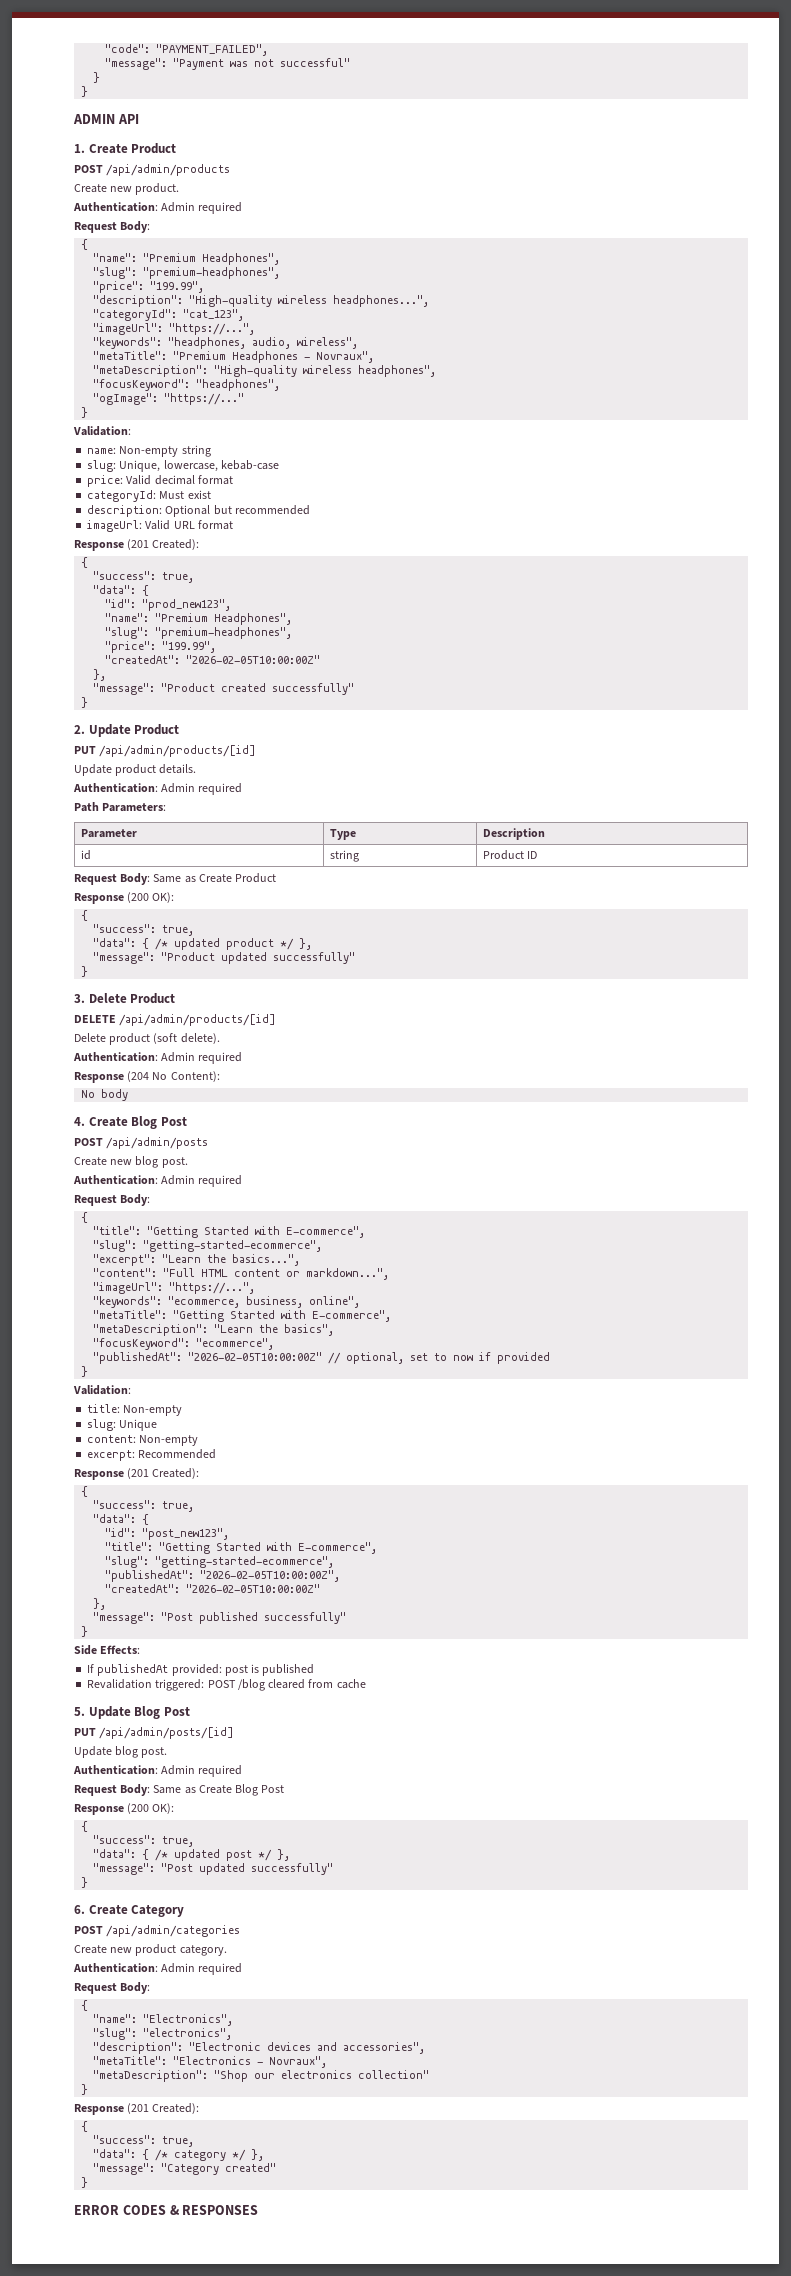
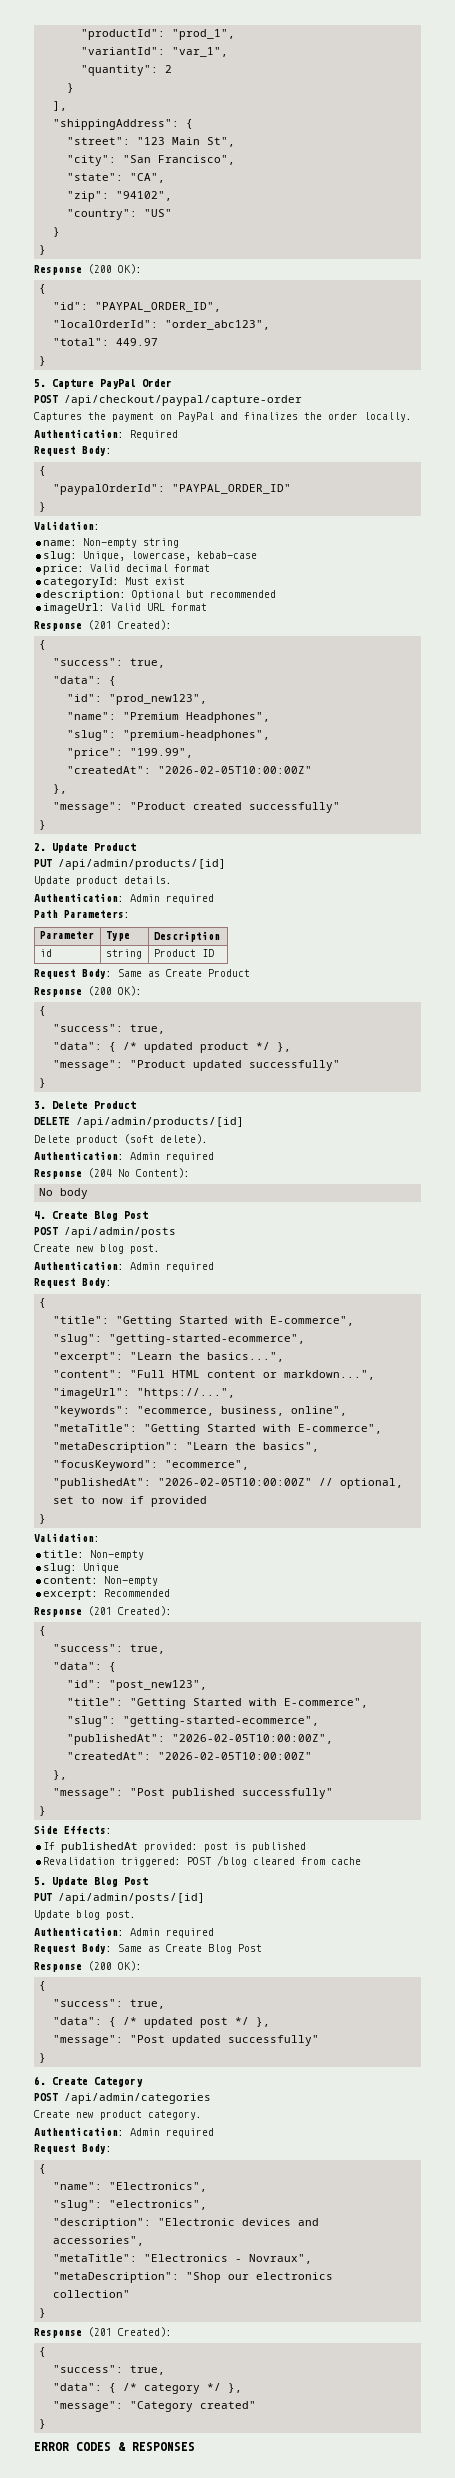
- "code": "PAYMENT_FAILED",
- "message": "Payment was not successful"
+ "productId": "prod_1",
+ "variantId": "var_1",
+ "quantity": 2
+ }
+ ],
+ "shippingAddress": {
+ "street": "123 Main St",
+ "city": "San Francisco",
+ "state": "CA",
+ "zip": "94102",
+ "country": "US"
  }
  }
- ADMIN API
- 1. Create Product
- POST /api/admin/products
- Create new product.
- Authentication: Admin required
+ Response (200 OK):
+ {
+ "id": "PAYPAL_ORDER_ID",
+ "localOrderId": "order_abc123",
+ "total": 449.97
+ }
+ 5. Capture PayPal Order
+ POST /api/checkout/paypal/capture-order
+ Captures the payment on PayPal and finalizes the order locally.
+ Authentication: Required
  Request Body:
  {
- "name": "Premium Headphones",
- "slug": "premium-headphones",
- "price": "199.99",
- "description": "High-quality wireless headphones...",
- "categoryId": "cat_123",
- "imageUrl": "https://...",
- "keywords": "headphones, audio, wireless",
- "metaTitle": "Premium Headphones - Novraux",
- "metaDescription": "High-quality wireless headphones",
- "focusKeyword": "headphones",
- "ogImage": "https://..."
+ "paypalOrderId": "PAYPAL_ORDER_ID"

